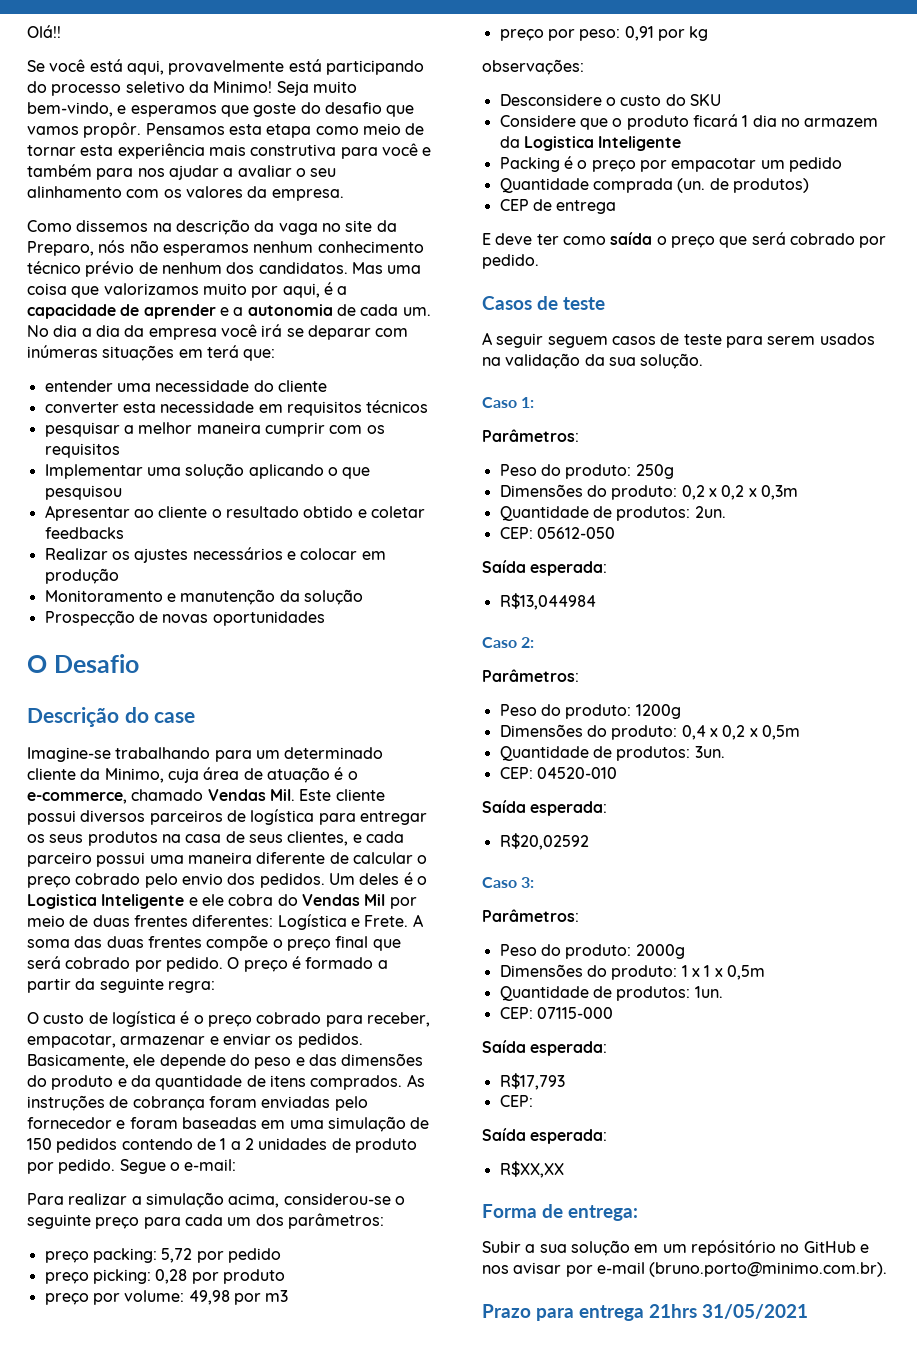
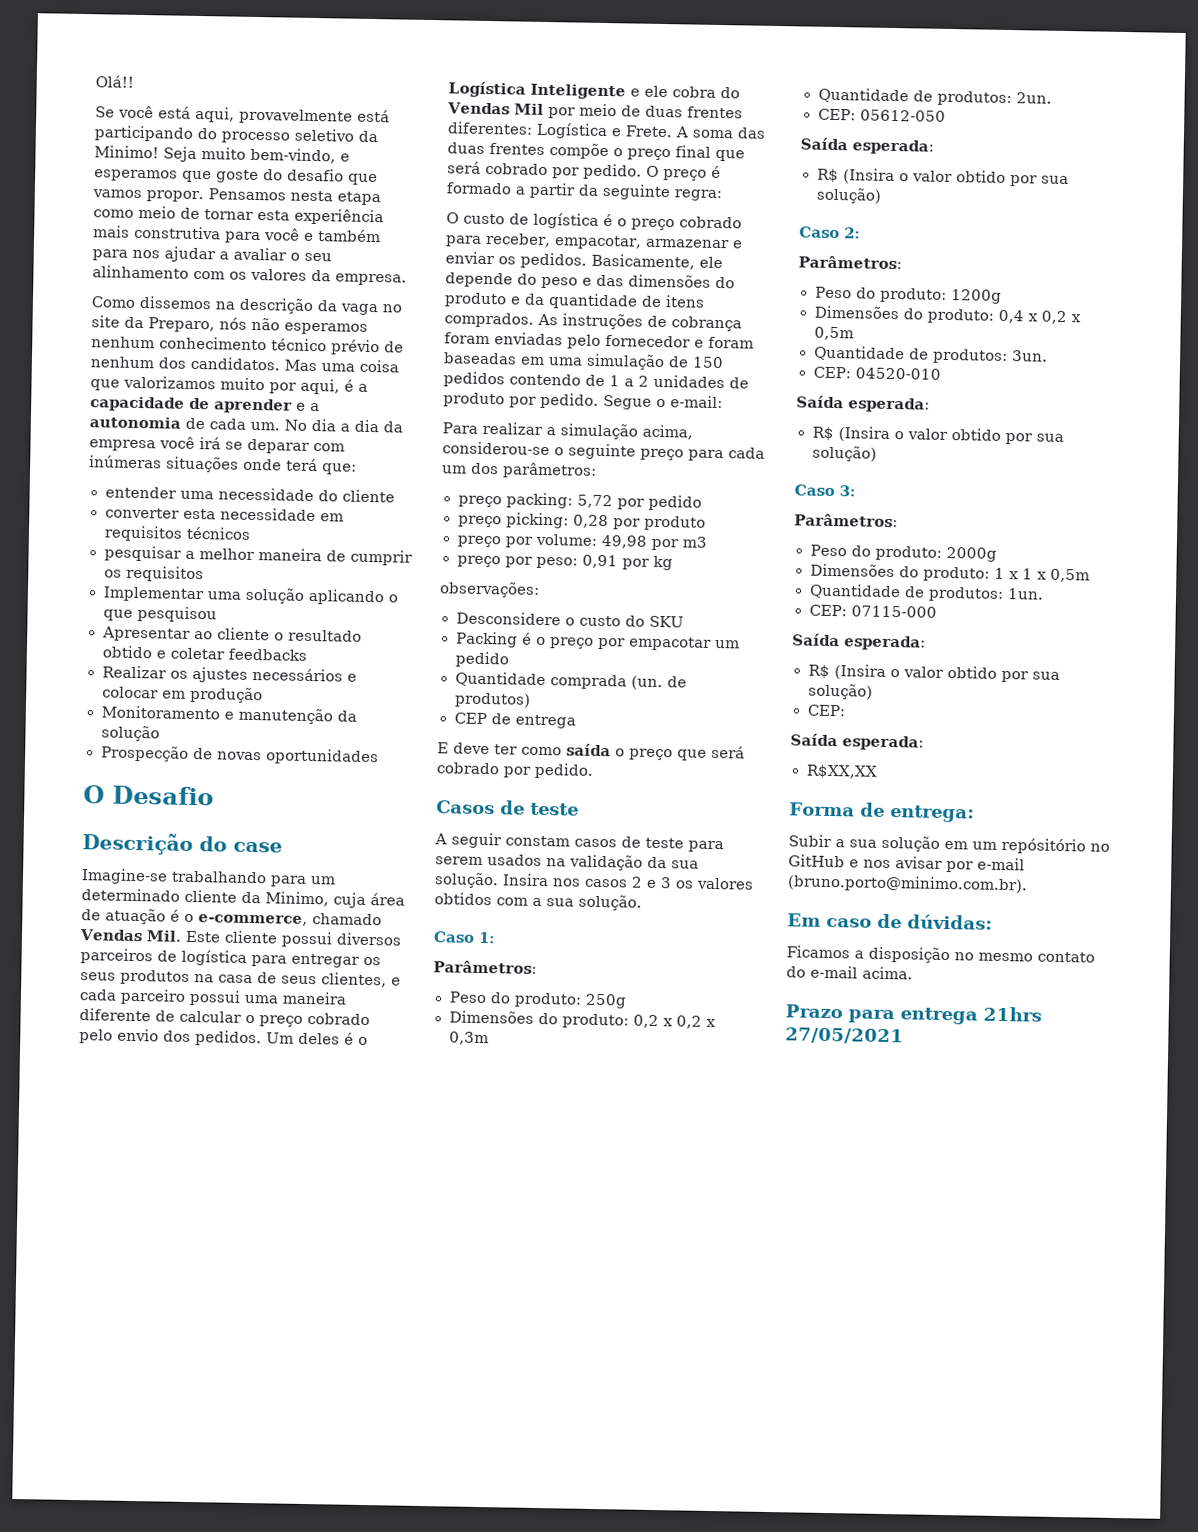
- Seja muito bem-vindo, e esperamos que goste do desafio que vamos propôr. Pensamos esta etapa como meio de tornar esta experiência mais construtiva para você e também para nos ajudar a avaliar o seu alinhamento com os valores da empresa.
+ Seja muito bem-vindo, e esperamos que goste do desafio que vamos propor. Pensamos nesta etapa como meio de tornar esta experiência mais construtiva para você e também para nos ajudar a avaliar o seu alinhamento com os valores da empresa.
- No dia a dia da empresa você irá se deparar com inúmeras situações em terá que:
+ No dia a dia da empresa você irá se deparar com inúmeras situações onde terá que:
- pesquisar a melhor maneira cumprir com os requisitos
+ pesquisar a melhor maneira de cumprir os requisitos
- Um deles é o Logistica Inteligente e ele cobra do Vendas Mil por meio de duas frentes diferentes: Logística e Frete.
+ Um deles é o Logística Inteligente e ele cobra do Vendas Mil por meio de duas frentes diferentes: Logística e Frete.
- Considere que o produto ficará 1 dia no armazem da Logistica Inteligente
- A seguir seguem casos de teste para serem usados na validação da sua solução.
+ A seguir constam casos de teste para serem usados na validação da sua solução. Insira nos casos 2 e 3 os valores obtidos com a sua solução.
  CEP: 05612-050
  Saída esperada:
- R$13,044984
+ R$ (Insira o valor obtido por sua solução)
  CEP: 04520-010
  Saída esperada:
- R$20,02592
+ R$ (Insira o valor obtido por sua solução)
  CEP: 07115-000
  Saída esperada:
- R$17,793
+ R$ (Insira o valor obtido por sua solução)
+ Em caso de dúvidas:
+ Ficamos a disposição no mesmo contato do e-mail acima.
- Prazo para entrega 21hrs 31/05/2021
+ Prazo para entrega 21hrs 27/05/2021

